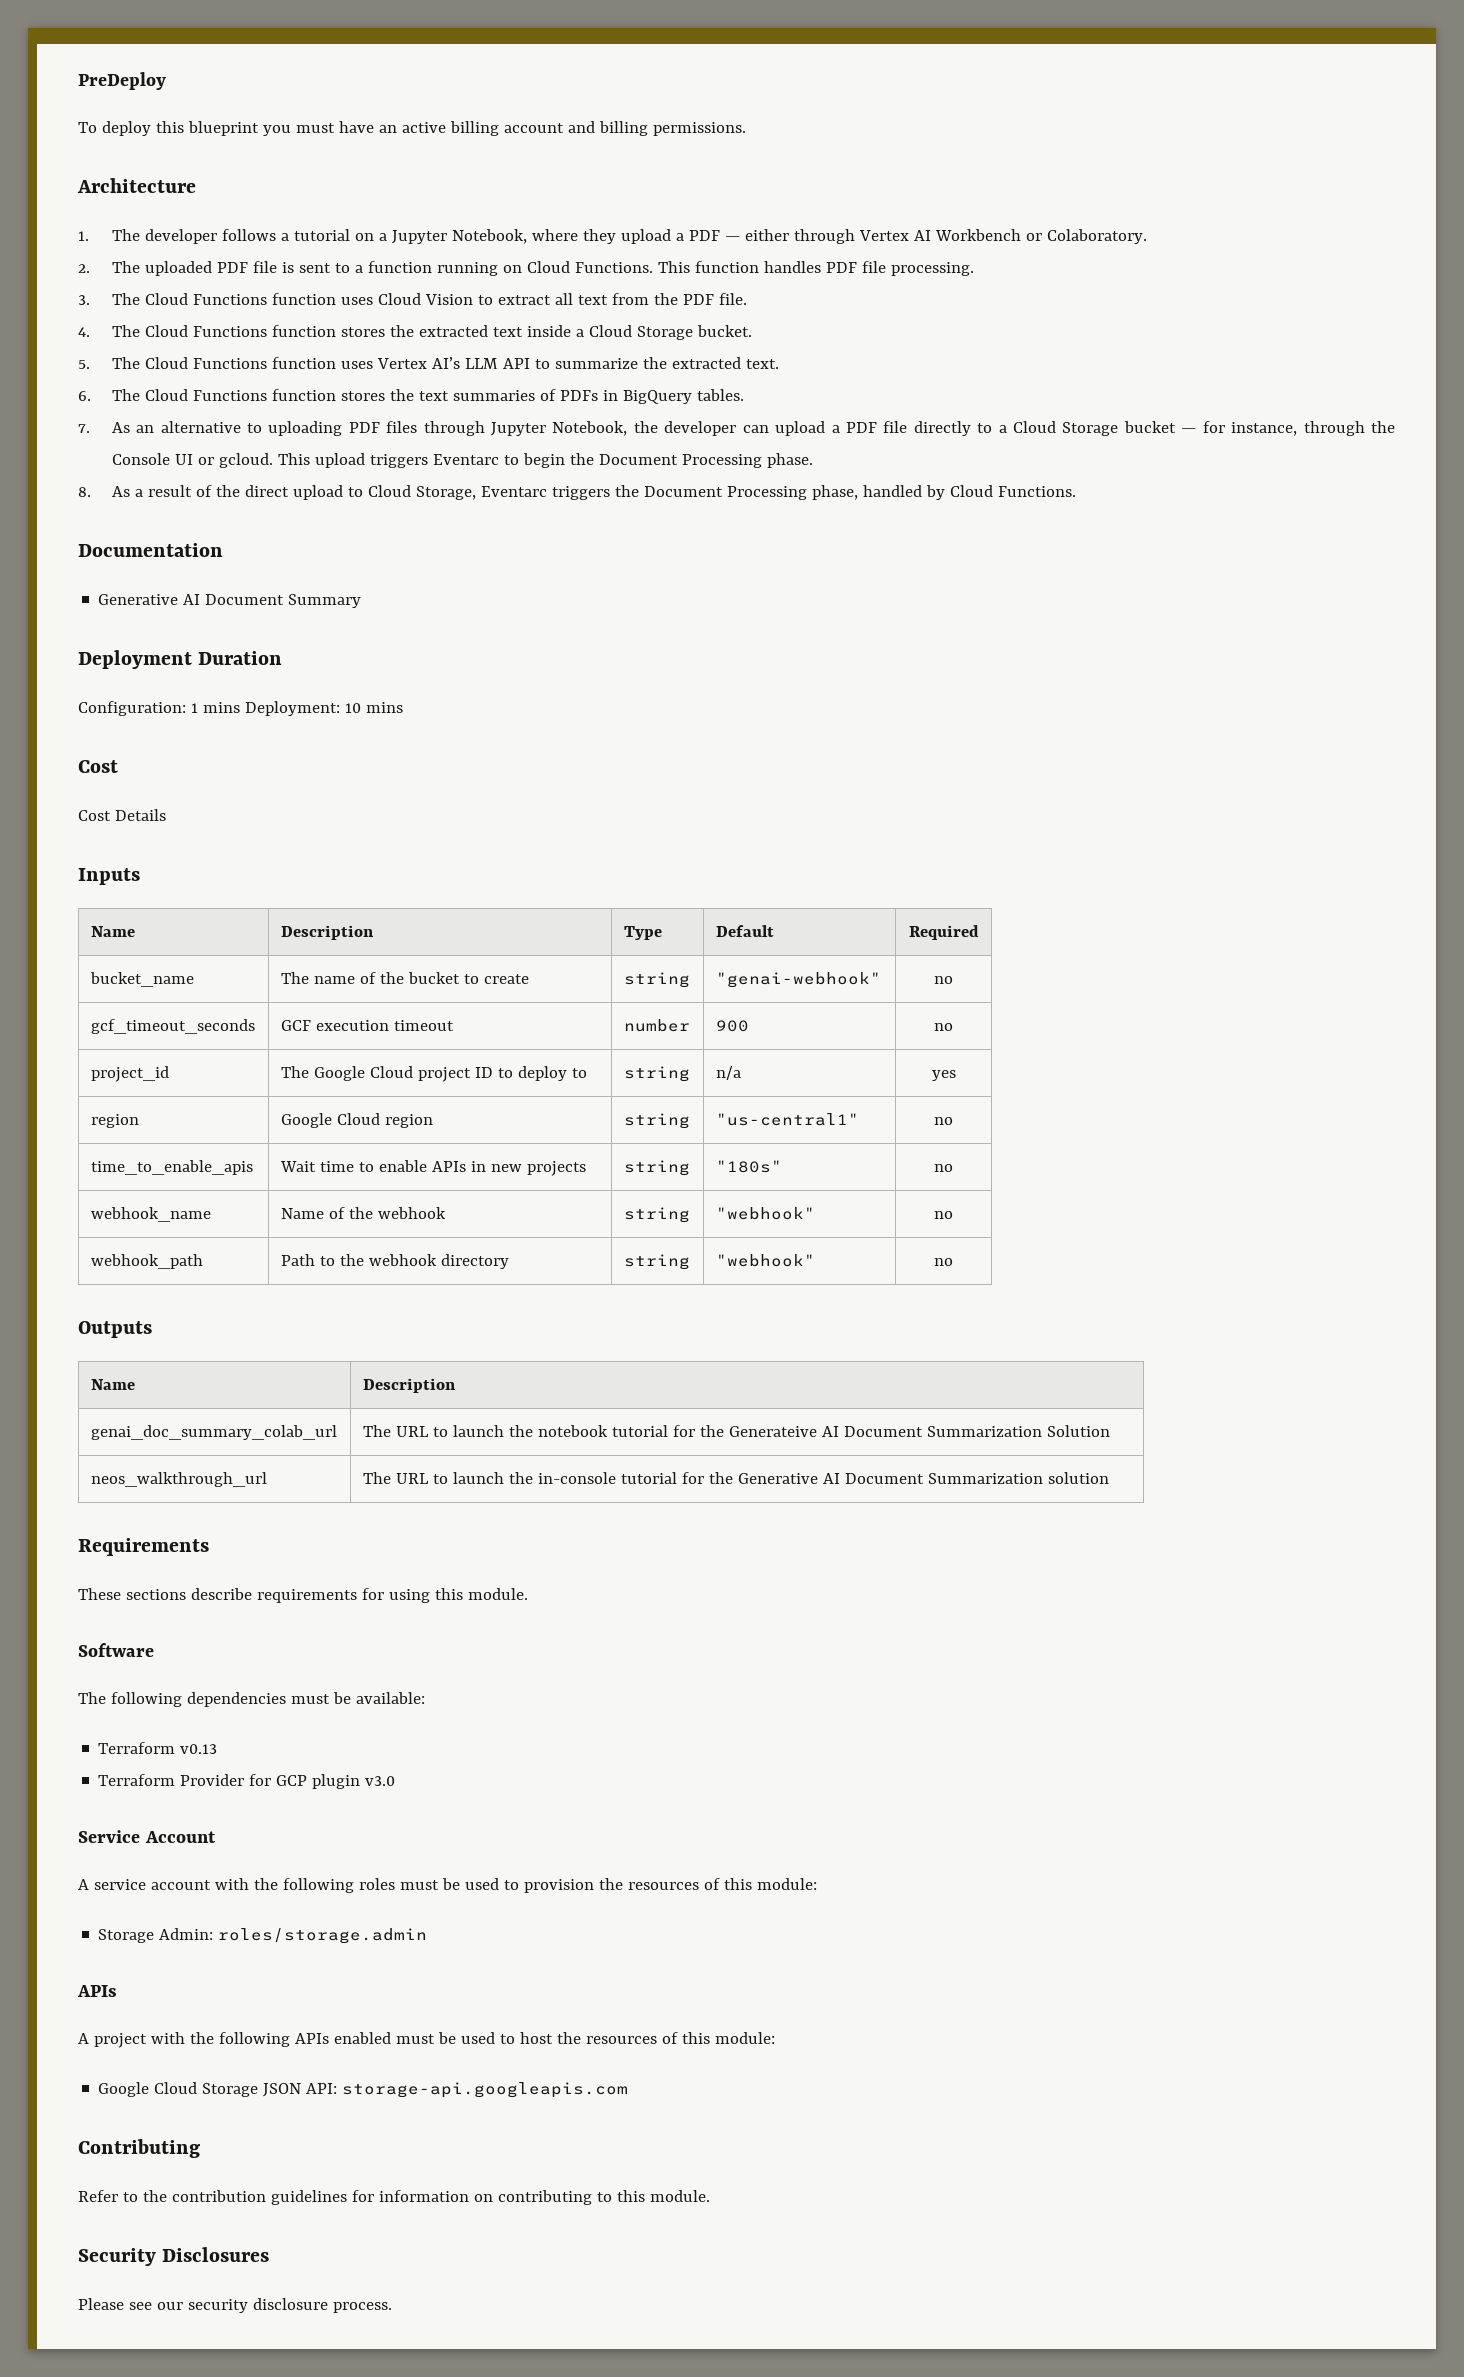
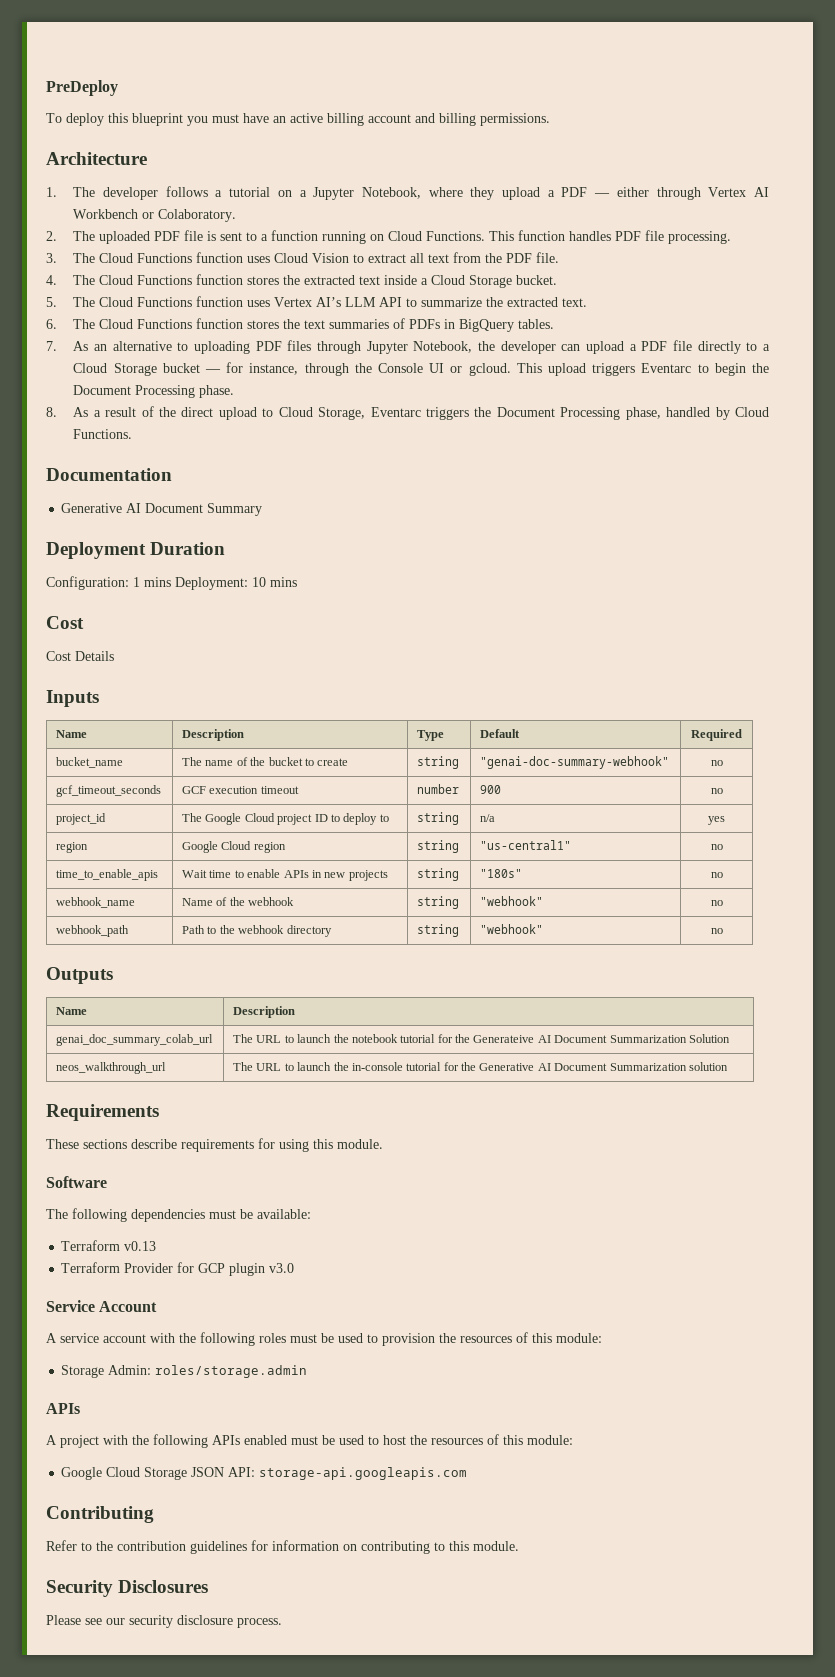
- bucket_name | The name of the bucket to create | string | "genai-webhook" | no
+ bucket_name | The name of the bucket to create | string | "genai-doc-summary-webhook" | no

